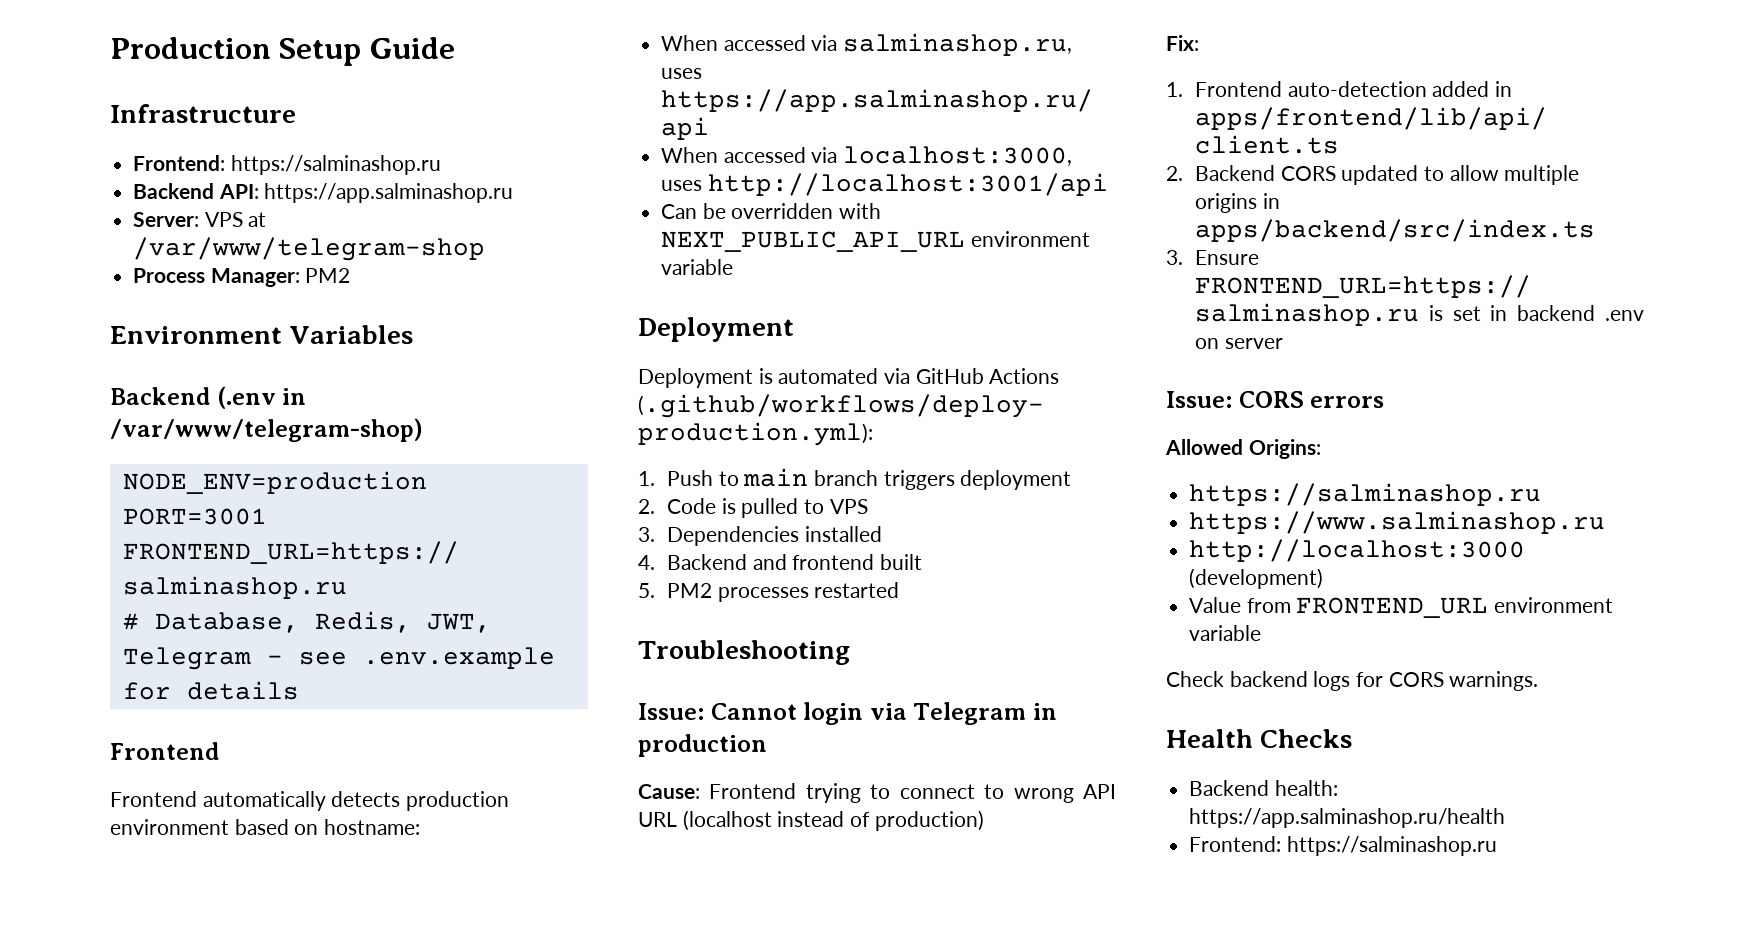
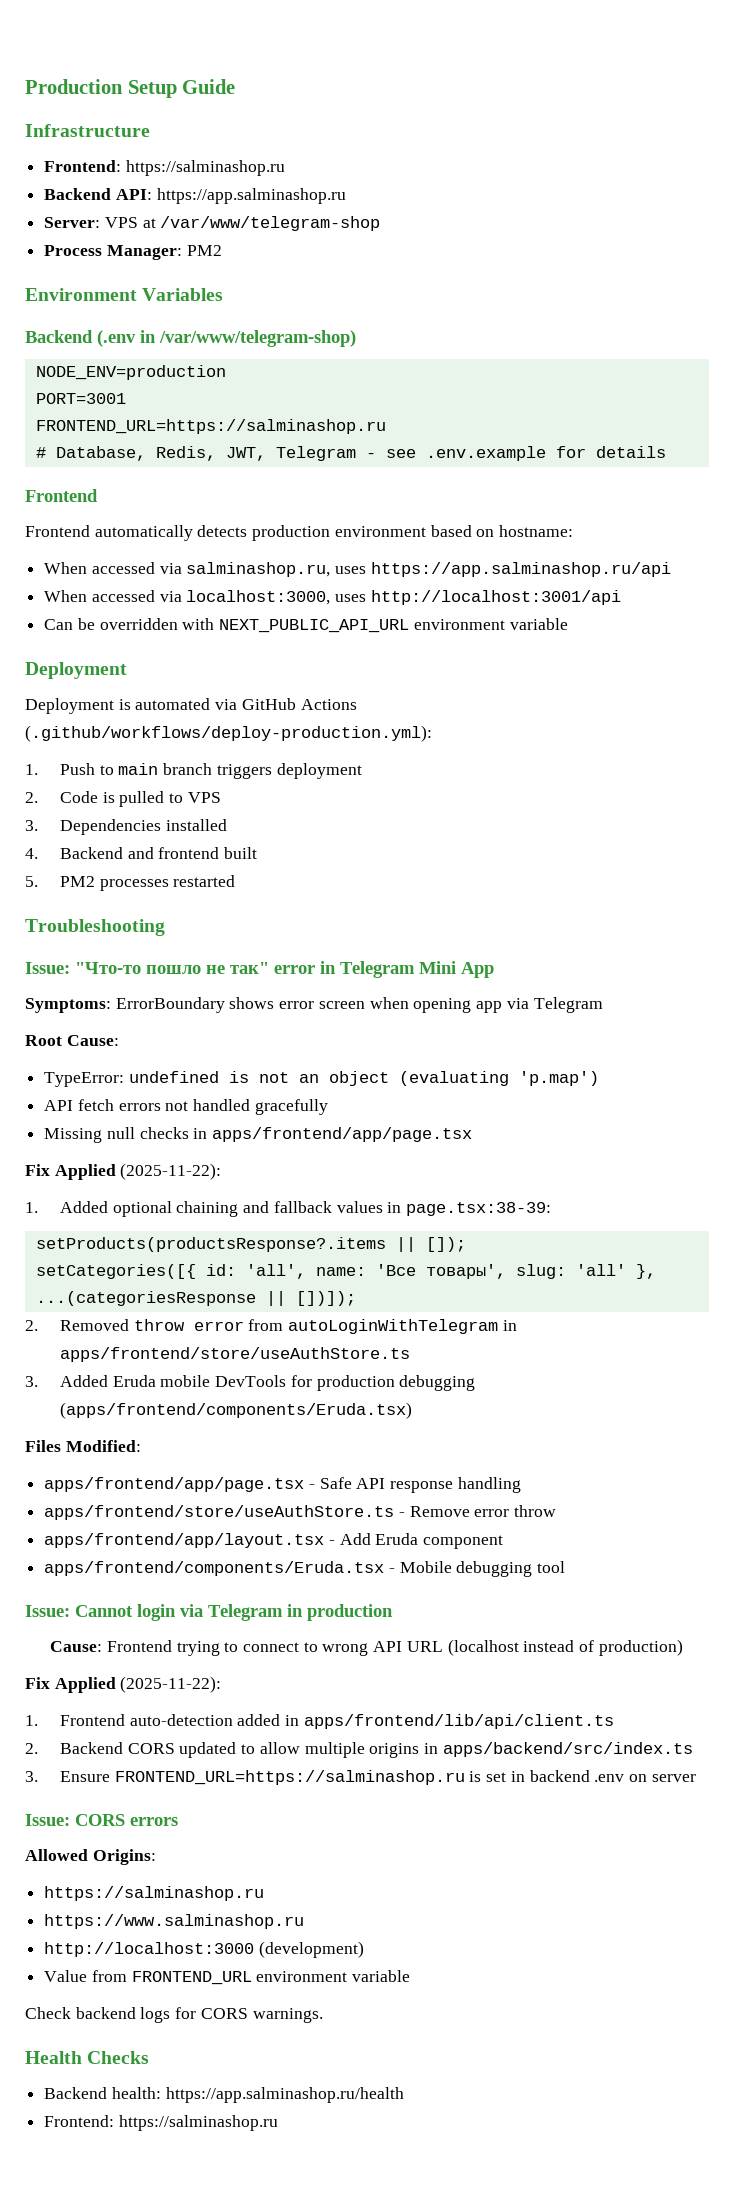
+ Issue: "Что-то пошло не так" error in Telegram Mini App
+ Symptoms: ErrorBoundary shows error screen when opening app via Telegram
+ Root Cause:
+ TypeError: undefined is not an object (evaluating 'p.map')
+ API fetch errors not handled gracefully
+ Missing null checks in apps/frontend/app/page.tsx
+ Fix Applied (2025-11-22):
+ 1. Added optional chaining and fallback values in page.tsx:38-39:
+ setProducts(productsResponse?.items || []);
+ setCategories([{ id: 'all', name: 'Все товары', slug: 'all' }, ...(categoriesResponse || [])]);
+ 2. Removed throw error from autoLoginWithTelegram in apps/frontend/store/useAuthStore.ts
+ 3. Added Eruda mobile DevTools for production debugging (apps/frontend/components/Eruda.tsx)
+ Files Modified:
+ apps/frontend/app/page.tsx - Safe API response handling
+ apps/frontend/store/useAuthStore.ts - Remove error throw
+ apps/frontend/app/layout.tsx - Add Eruda component
+ apps/frontend/components/Eruda.tsx - Mobile debugging tool
  Cause: Frontend trying to connect to wrong API URL (localhost instead of production)
- Fix:
+ Fix Applied (2025-11-22):

